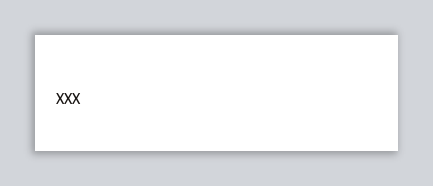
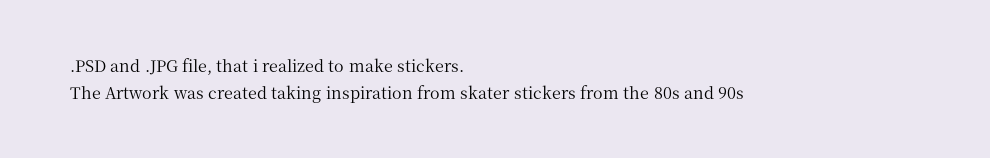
- XXX
+ .PSD and .JPG file, that i realized to make stickers.
+ The Artwork was created taking inspiration from skater stickers from the 80s and 90s

